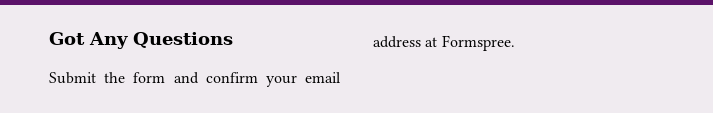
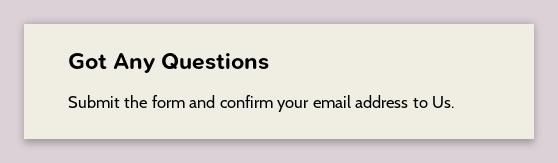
- Submit the form and confirm your email address at Formspree.
+ Submit the form and confirm your email address to Us.

